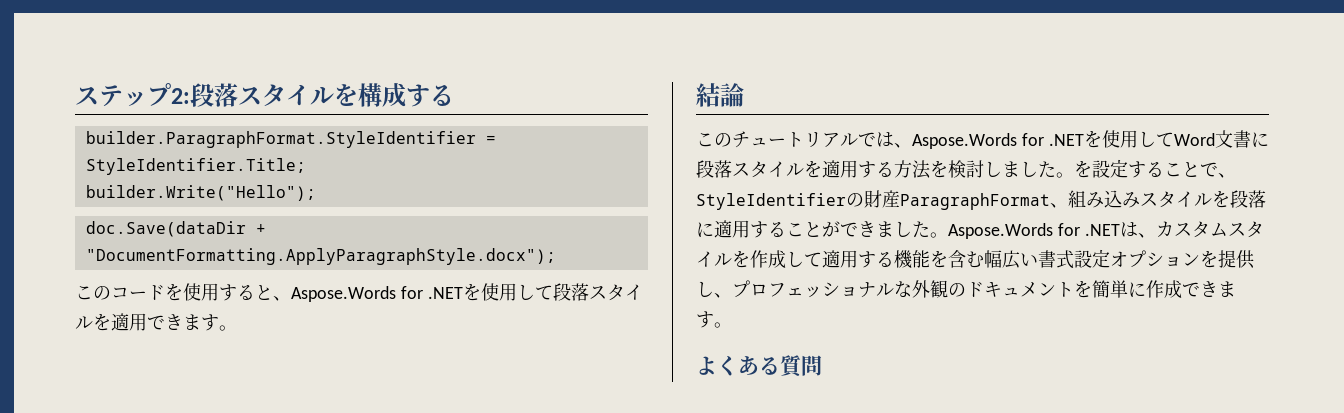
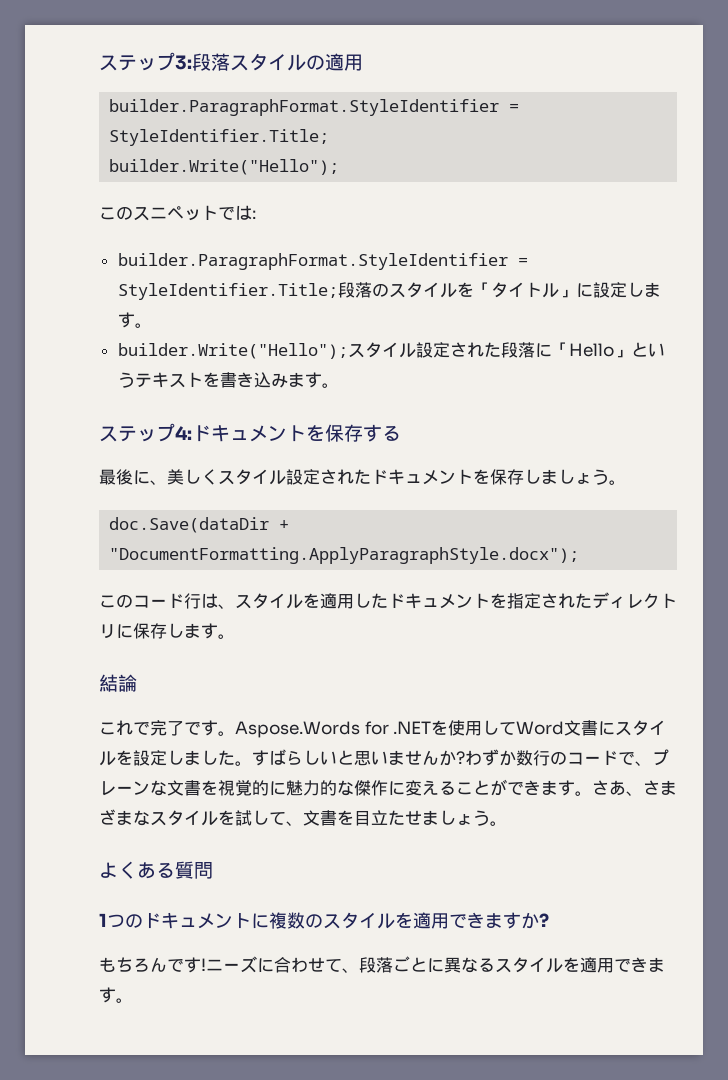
- ステップ2:段落スタイルを構成する
+ ステップ3:段落スタイルの適用
+ このスニペットでは:
+ builder.ParagraphFormat.StyleIdentifier = StyleIdentifier.Title;段落のスタイルを「タイトル」に設定します。
+ builder.Write("Hello");スタイル設定された段落に「Hello」というテキストを書き込みます。
+ ステップ4:ドキュメントを保存する
+ 最後に、美しくスタイル設定されたドキュメントを保存しましょう。
- このコードを使用すると、Aspose.Words for .NETを使用して段落スタイルを適用できます。
+ このコード行は、スタイルを適用したドキュメントを指定されたディレクトリに保存します。
+ 結論
+ これで完了です。Aspose.Words for .NETを使用してWord文書にスタイルを設定しました。すばらしいと思いませんか?わずか数行のコードで、プレーンな文書を視覚的に魅力的な傑作に変えることができます。さあ、さまざまなスタイルを試して、文書を目立たせましょう。
+ よくある質問
+ 1つのドキュメントに複数のスタイルを適用できますか?
+ もちろんです!ニーズに合わせて、段落ごとに異なるスタイルを適用できます。
- 結論
- このチュートリアルでは、Aspose.Words for .NETを使用してWord文書に段落スタイルを適用する方法を検討しました。を設定することで、StyleIdentifierの財産ParagraphFormat、組み込みスタイルを段落に適用することができました。Aspose.Words for .NETは、カスタムスタイルを作成して適用する機能を含む幅広い書式設定オプションを提供し、プロフェッショナルな外観のドキュメントを簡単に作成できます。
- よくある質問

